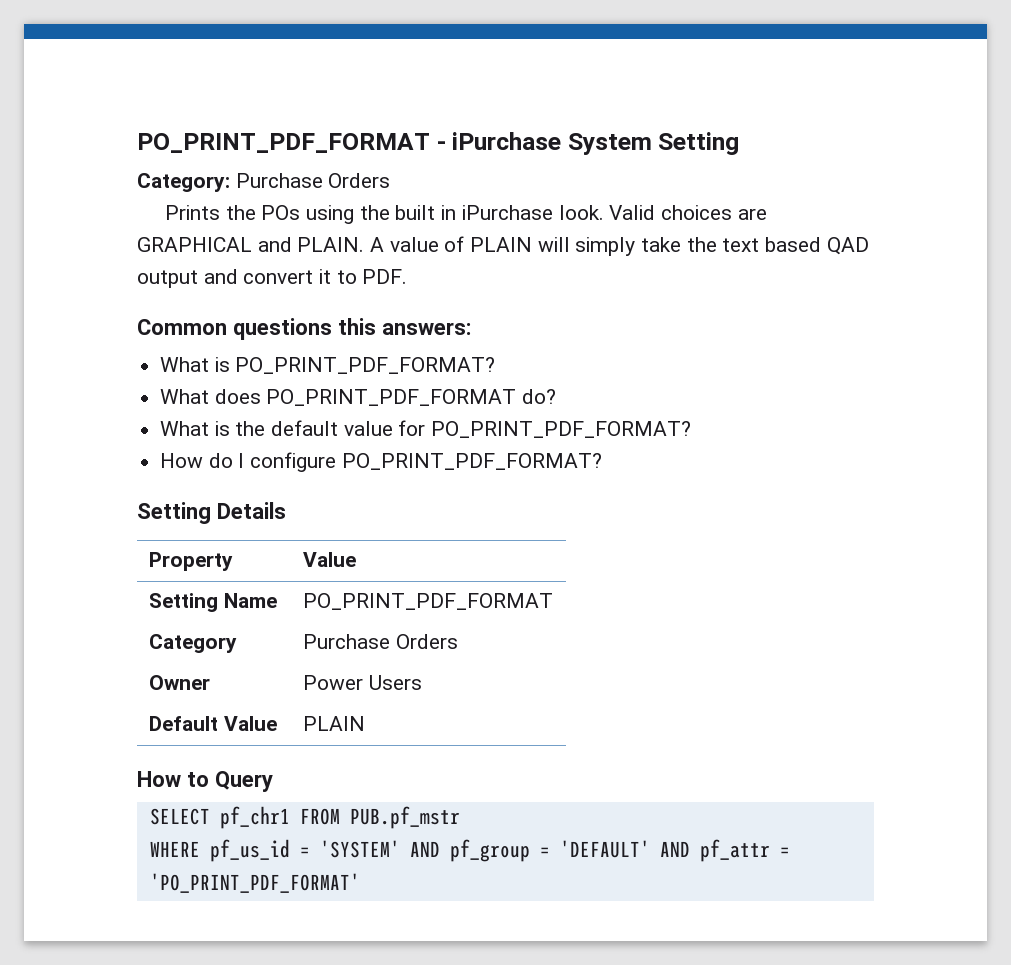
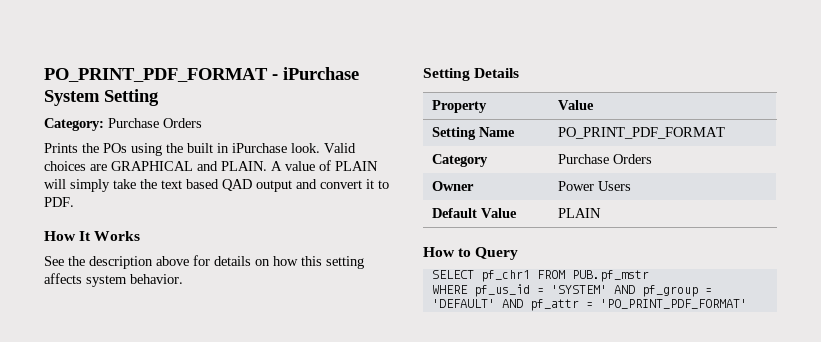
- Common questions this answers:
- What is PO_PRINT_PDF_FORMAT?
- What does PO_PRINT_PDF_FORMAT do?
- What is the default value for PO_PRINT_PDF_FORMAT?
- How do I configure PO_PRINT_PDF_FORMAT?
+ How It Works
+ See the description above for details on how this setting affects system behavior.

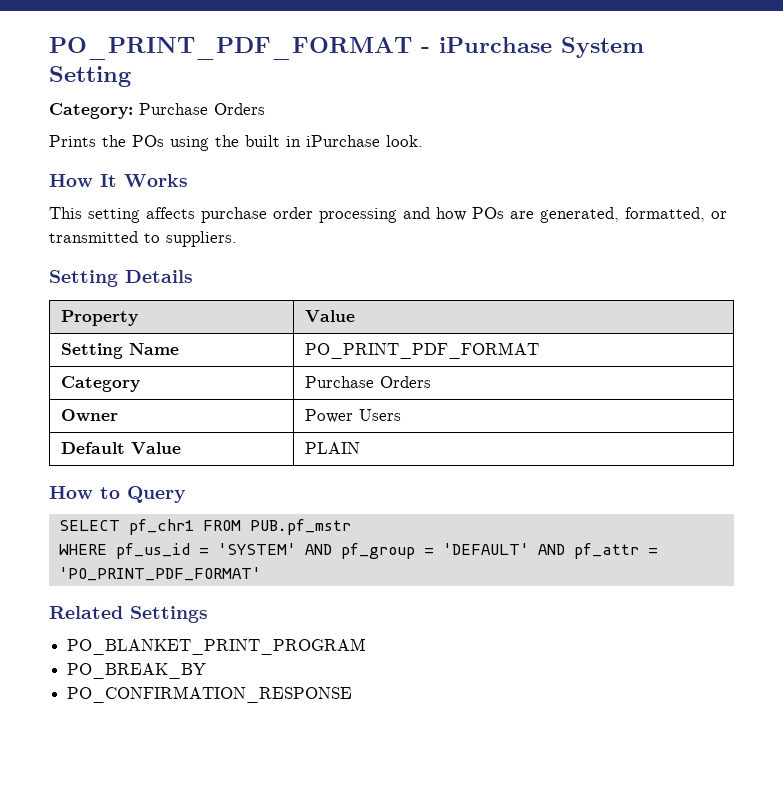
- Prints the POs using the built in iPurchase look. Valid choices are GRAPHICAL and PLAIN. A value of PLAIN will simply take the text based QAD output and convert it to PDF.
+ Prints the POs using the built in iPurchase look.
  How It Works
- See the description above for details on how this setting affects system behavior.
+ This setting affects purchase order processing and how POs are generated, formatted, or transmitted to suppliers.
+ Related Settings
+ PO_BLANKET_PRINT_PROGRAM
+ PO_BREAK_BY
+ PO_CONFIRMATION_RESPONSE

